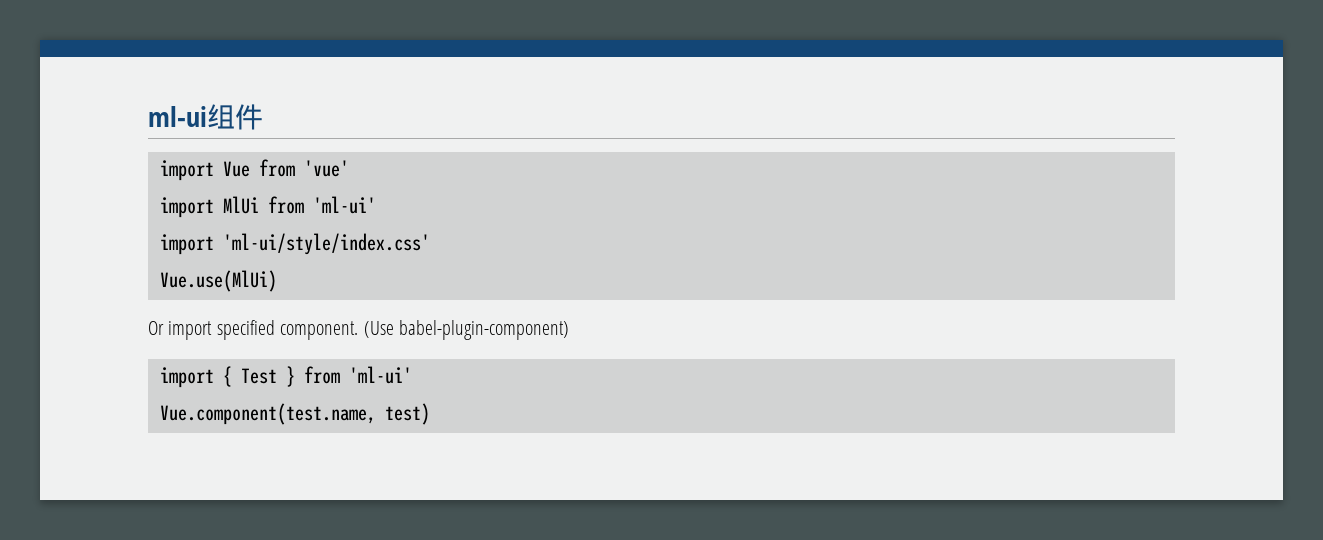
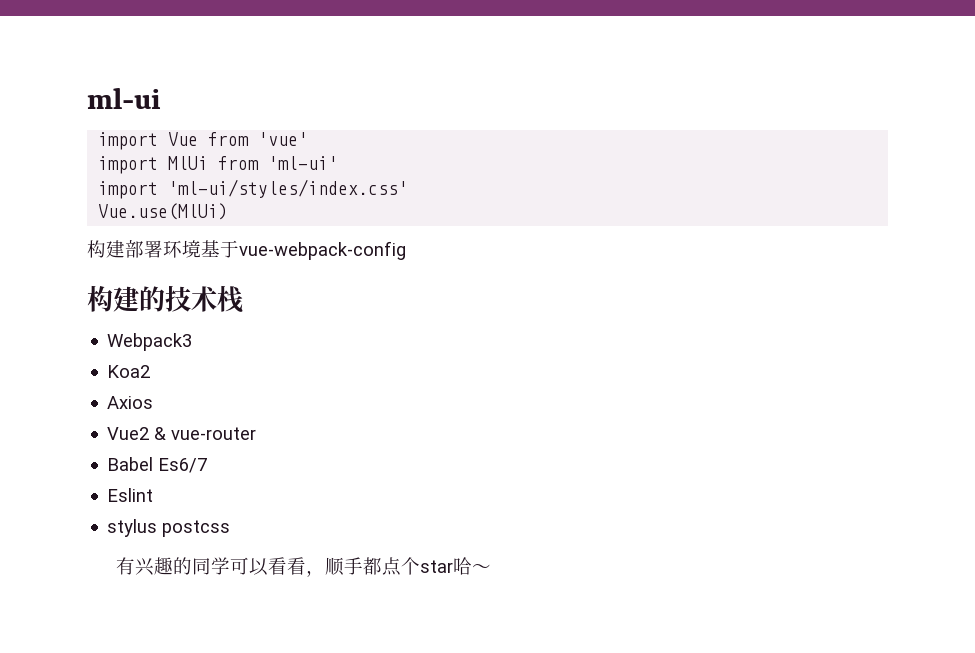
- ml-ui组件
+ ml-ui
- import 'ml-ui/style/index.css'
+ import 'ml-ui/styles/index.css'
- Or import specified component. (Use babel-plugin-component)
- import { Test } from 'ml-ui'
- Vue.component(test.name, test)
+ 构建部署环境基于vue-webpack-config
+ 构建的技术栈
+ Webpack3
+ Koa2
+ Axios
+ Vue2 & vue-router
+ Babel Es6/7
+ Eslint
+ stylus postcss
+ 有兴趣的同学可以看看，顺手都点个star哈～

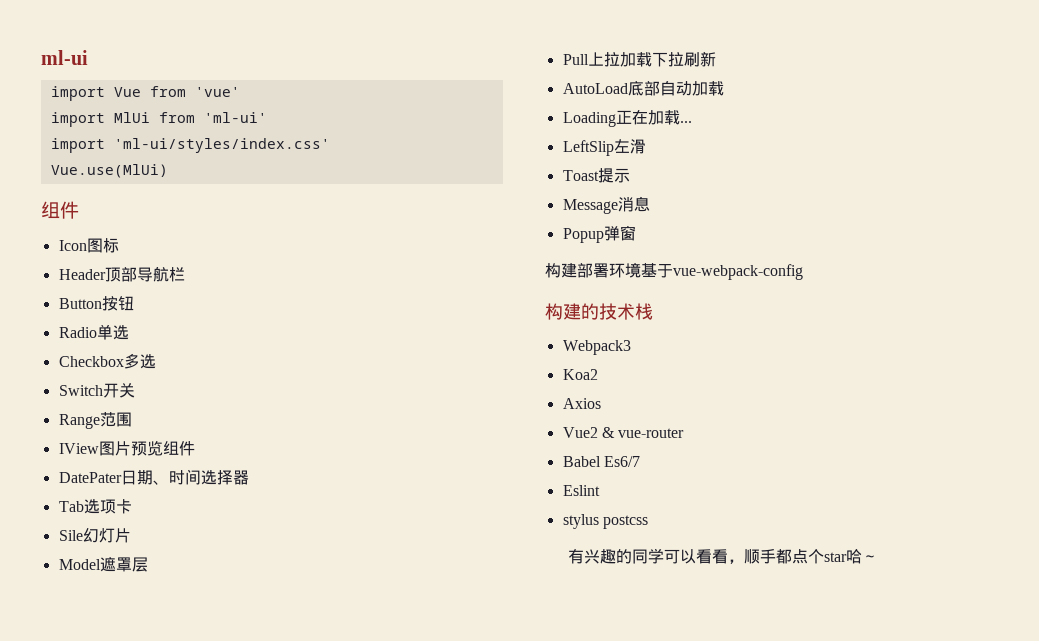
  Vue.use(MlUi)
+ 组件
+ Icon图标
+ Header顶部导航栏
+ Button按钮
+ Radio单选
+ Checkbox多选
+ Switch开关
+ Range范围
+ IView图片预览组件
+ DatePater日期、时间选择器
+ Tab选项卡
+ Sile幻灯片
+ Model遮罩层
+ Pull上拉加载下拉刷新
+ AutoLoad底部自动加载
+ Loading正在加载...
+ LeftSlip左滑
+ Toast提示
+ Message消息
+ Popup弹窗

